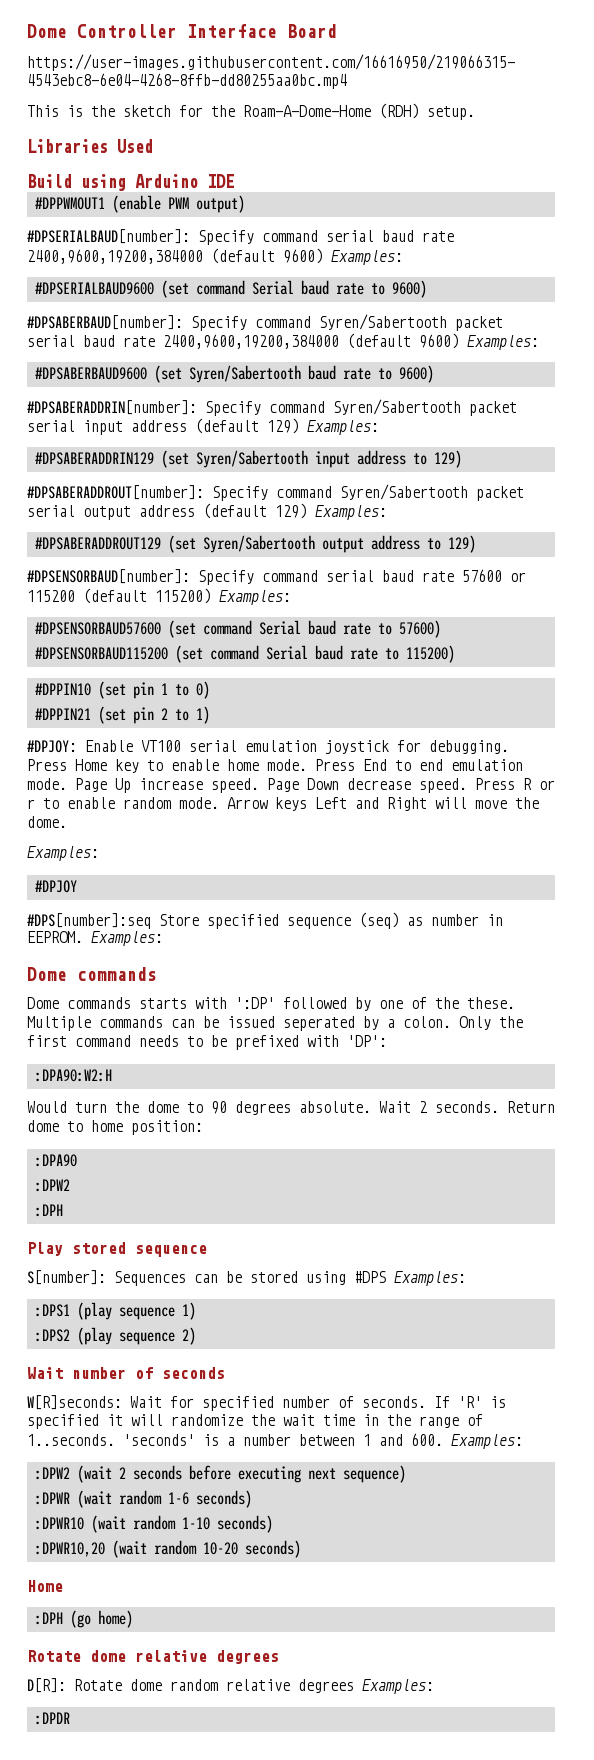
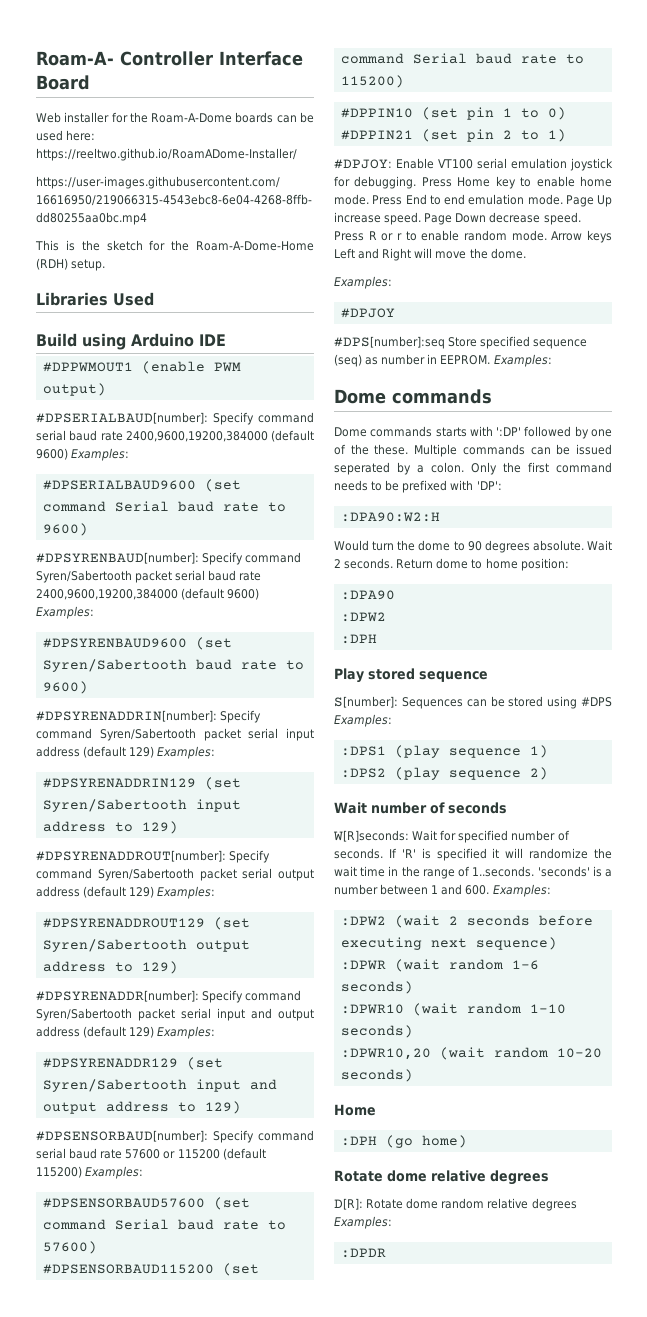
- Dome Controller Interface Board
+ Roam-A- Controller Interface Board
+ Web installer for the Roam-A-Dome boards can be used here: https://reeltwo.github.io/RoamADome-Installer/
- #DPSABERBAUD[number]: Specify command Syren/Sabertooth packet serial baud rate 2400,9600,19200,384000 (default 9600) Examples:
+ #DPSYRENBAUD[number]: Specify command Syren/Sabertooth packet serial baud rate 2400,9600,19200,384000 (default 9600) Examples:
- #DPSABERBAUD9600 (set Syren/Sabertooth baud rate to 9600)
+ #DPSYRENBAUD9600 (set Syren/Sabertooth baud rate to 9600)
- #DPSABERADDRIN[number]: Specify command Syren/Sabertooth packet serial input address (default 129) Examples:
+ #DPSYRENADDRIN[number]: Specify command Syren/Sabertooth packet serial input address (default 129) Examples:
- #DPSABERADDRIN129 (set Syren/Sabertooth input address to 129)
+ #DPSYRENADDRIN129 (set Syren/Sabertooth input address to 129)
- #DPSABERADDROUT[number]: Specify command Syren/Sabertooth packet serial output address (default 129) Examples:
+ #DPSYRENADDROUT[number]: Specify command Syren/Sabertooth packet serial output address (default 129) Examples:
- #DPSABERADDROUT129 (set Syren/Sabertooth output address to 129)
+ #DPSYRENADDROUT129 (set Syren/Sabertooth output address to 129)
+ #DPSYRENADDR[number]: Specify command Syren/Sabertooth packet serial input and output address (default 129) Examples:
+ #DPSYRENADDR129 (set Syren/Sabertooth input and output address to 129)

